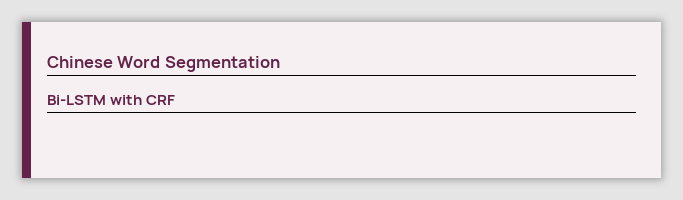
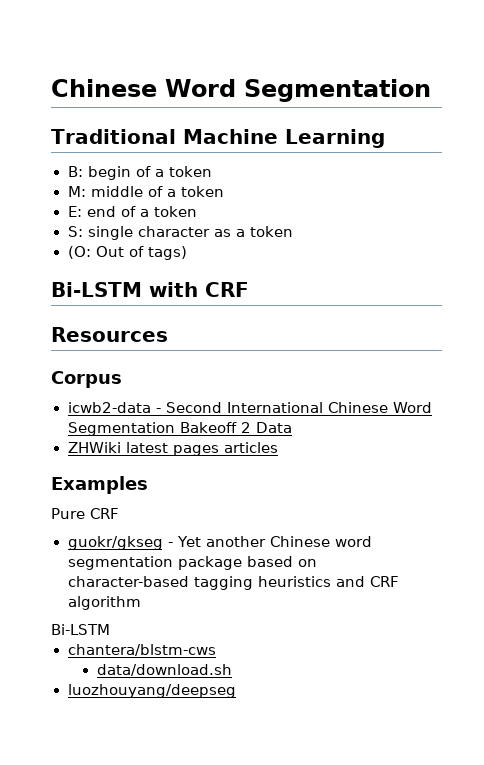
+ Traditional Machine Learning
+ B: begin of a token
+ M: middle of a token
+ E: end of a token
+ S: single character as a token
+ (O: Out of tags)
  Bi-LSTM with CRF
+ Resources
+ Corpus
+ icwb2-data - Second International Chinese Word Segmentation Bakeoff 2 Data
+ ZHWiki latest pages articles
+ Examples
+ Pure CRF
+ guokr/gkseg - Yet another Chinese word segmentation package based on character-based tagging heuristics and CRF algorithm
+ Bi-LSTM
+ chantera/blstm-cws
+ data/download.sh
+ luozhouyang/deepseg

